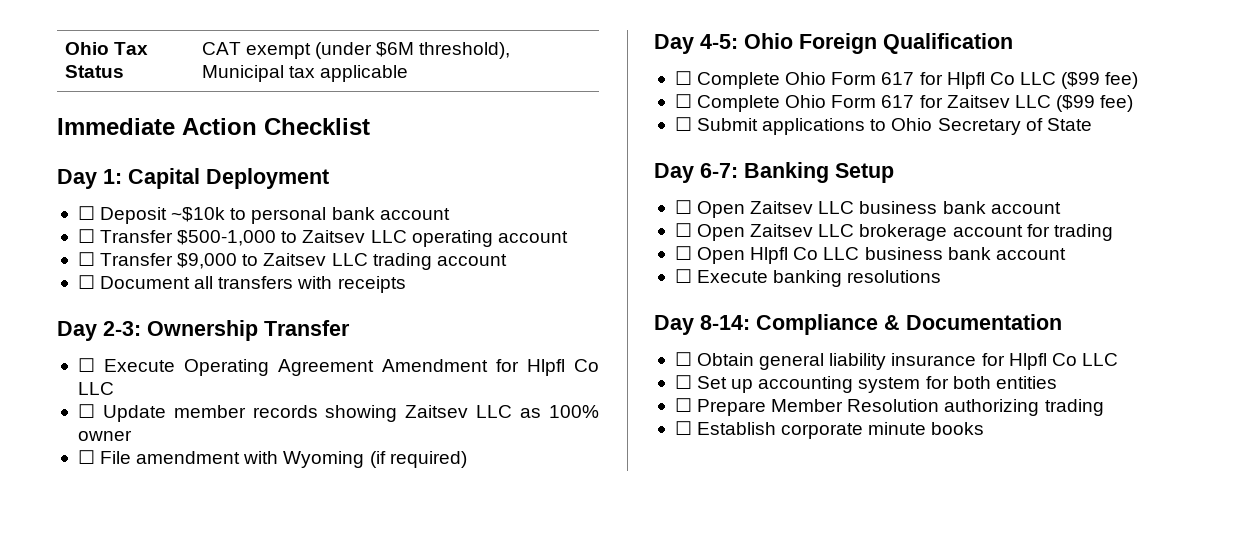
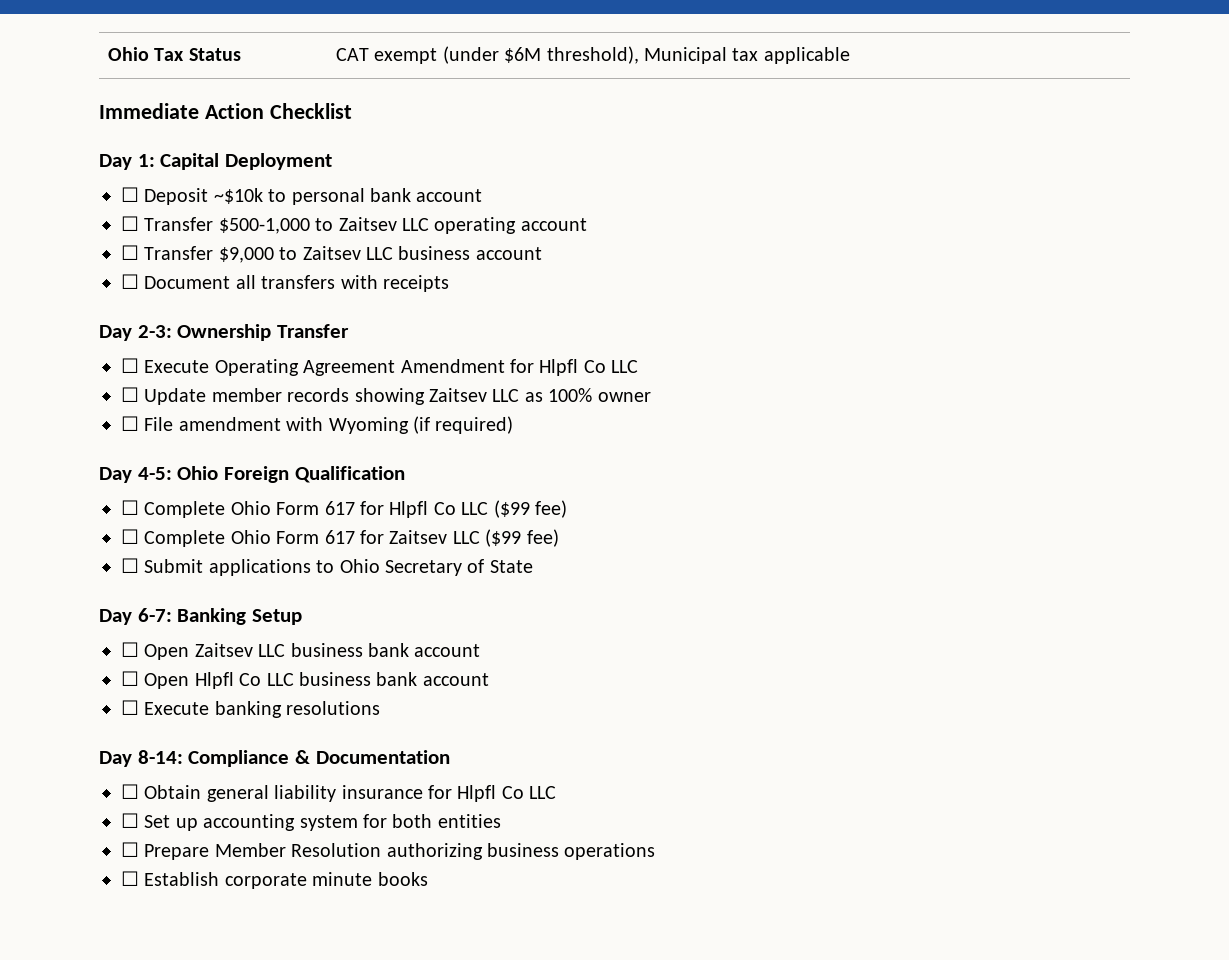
- ☐ Transfer $9,000 to Zaitsev LLC trading account
+ ☐ Transfer $9,000 to Zaitsev LLC business account
- ☐ Open Zaitsev LLC brokerage account for trading
- ☐ Prepare Member Resolution authorizing trading
+ ☐ Prepare Member Resolution authorizing business operations

